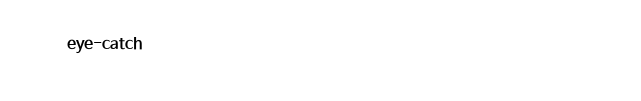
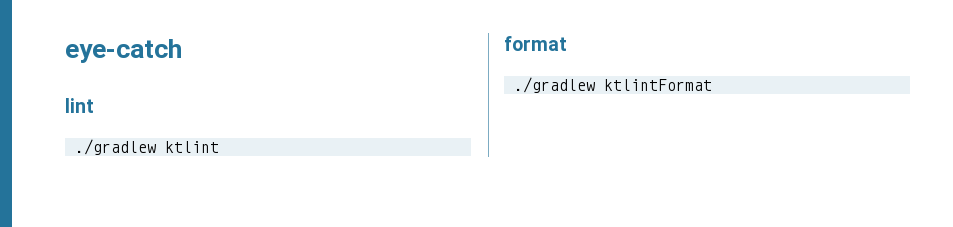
+ lint
+ ./gradlew ktlint
+ format
+ ./gradlew ktlintFormat

